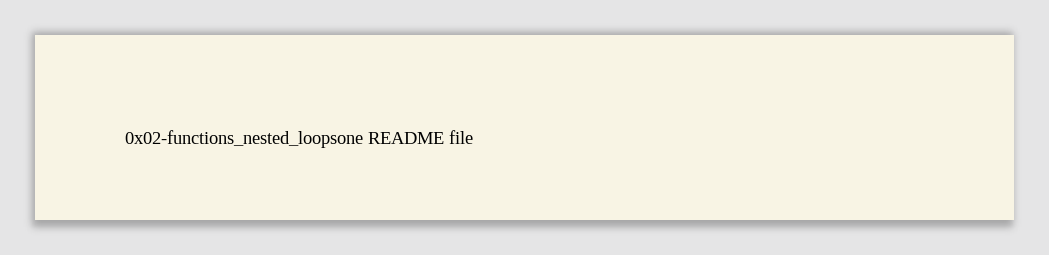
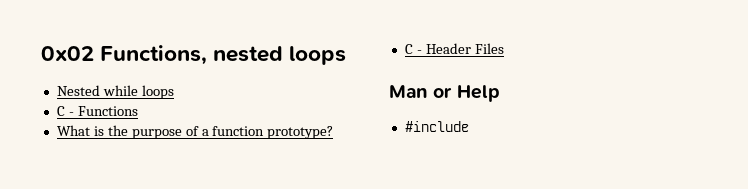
- 0x02-functions_nested_loopsone README file
+ 0x02 Functions, nested loops
+ Nested while loops
+ C - Functions
+ What is the purpose of a function prototype?
+ C - Header Files
+ Man or Help
+ #include

